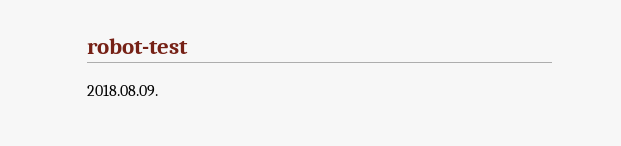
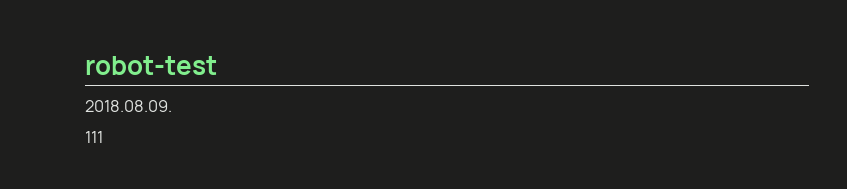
+ 111

